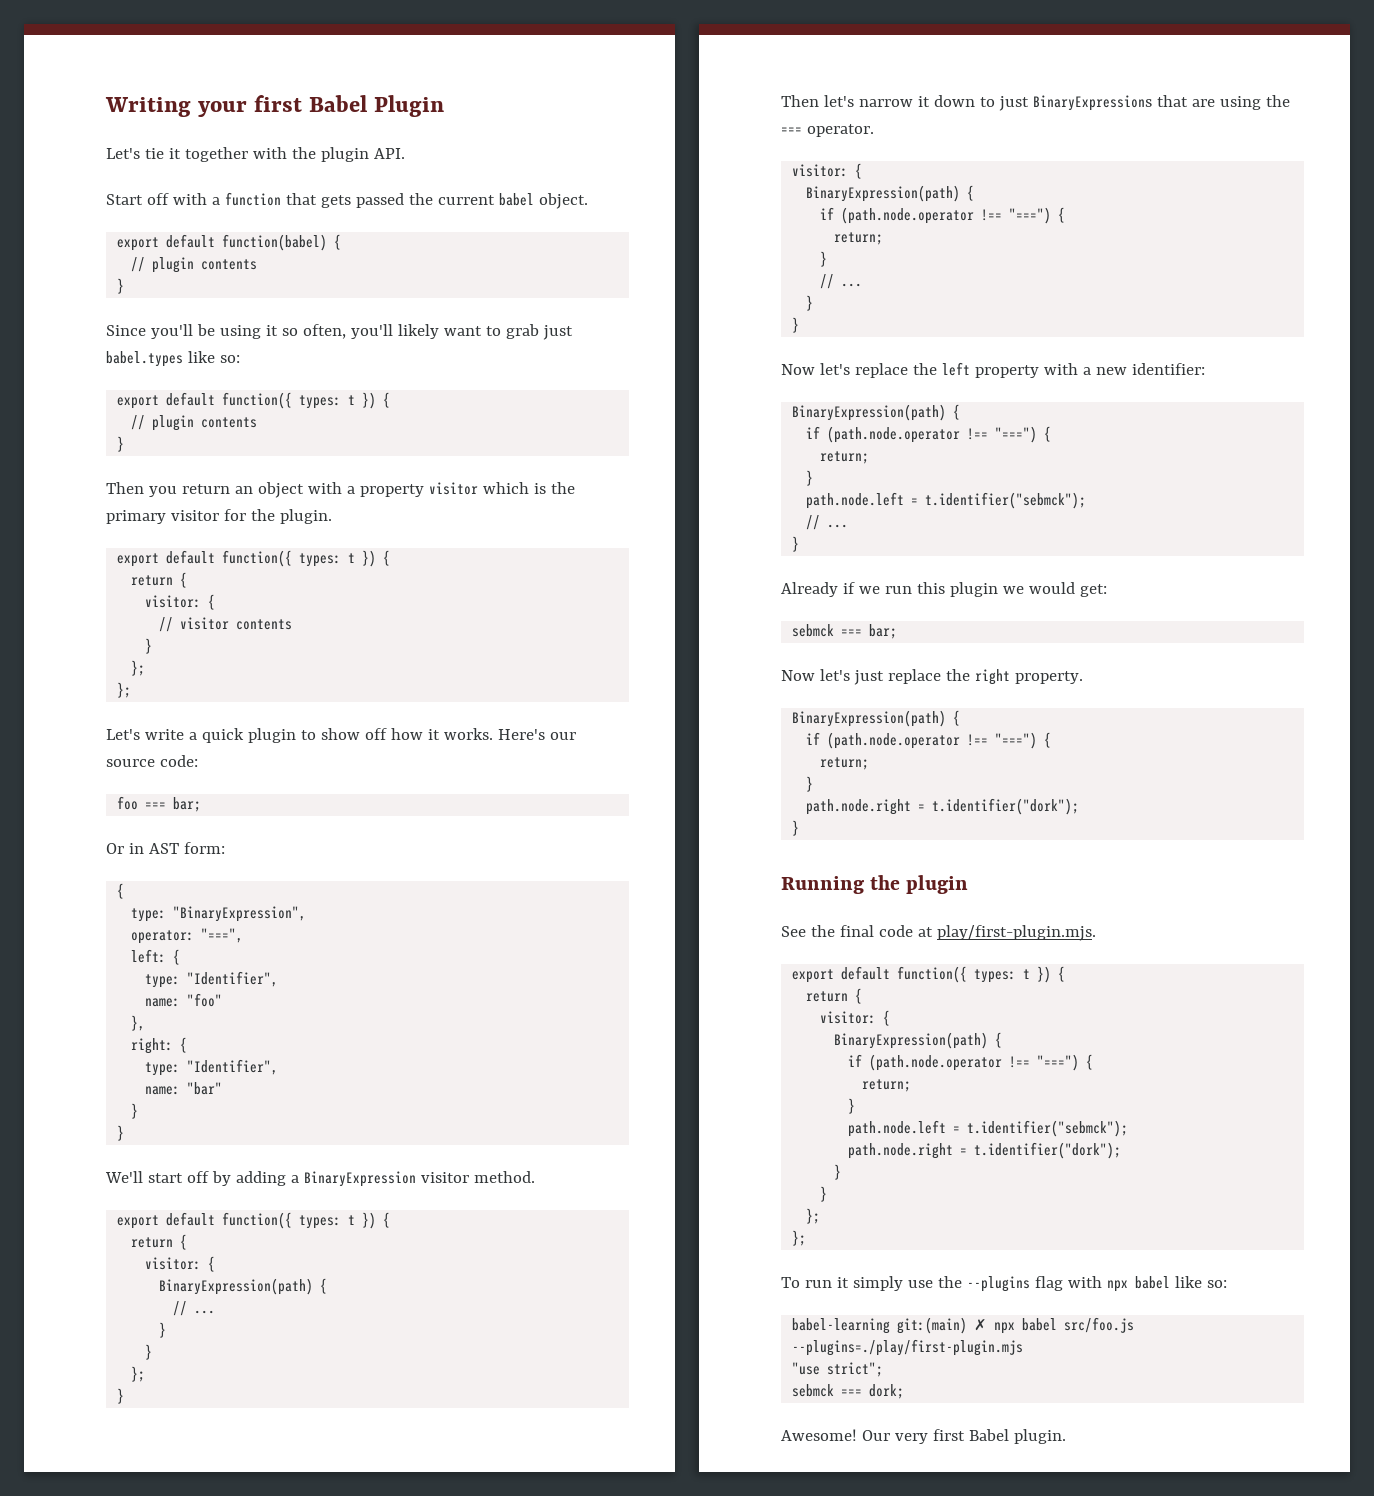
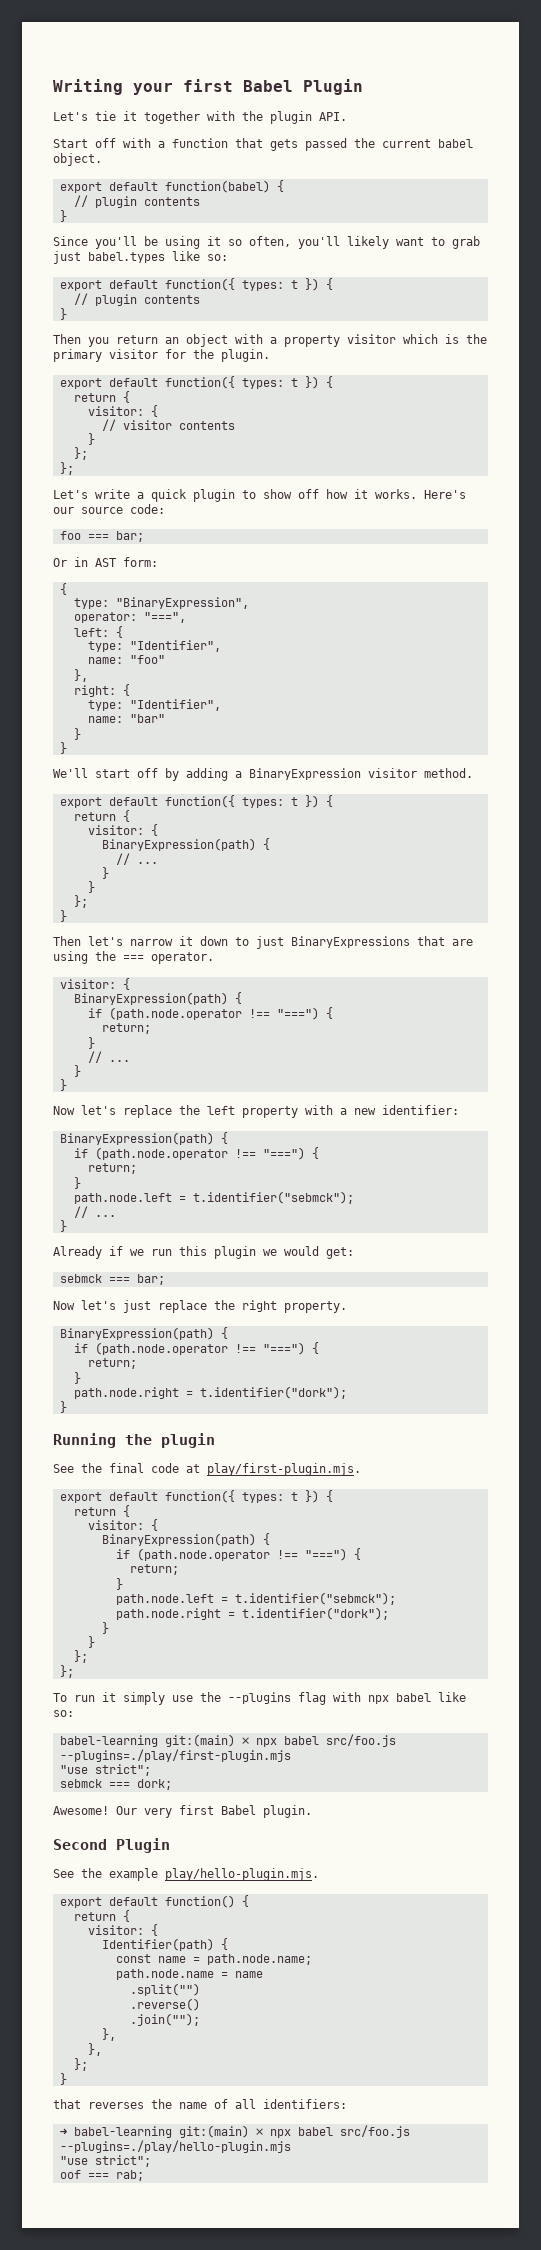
+ Second Plugin
+ See the example play/hello-plugin.mjs.
+ export default function() {
+ return {
+ visitor: {
+ Identifier(path) {
+ const name = path.node.name;
+ path.node.name = name
+ .split("")
+ .reverse()
+ .join("");
+ },
+ },
+ };
+ }
+ that reverses the name of all identifiers:
+ ➜ babel-learning git:(main) ✗ npx babel src/foo.js --plugins=./play/hello-plugin.mjs
+ "use strict";
+ oof === rab;

